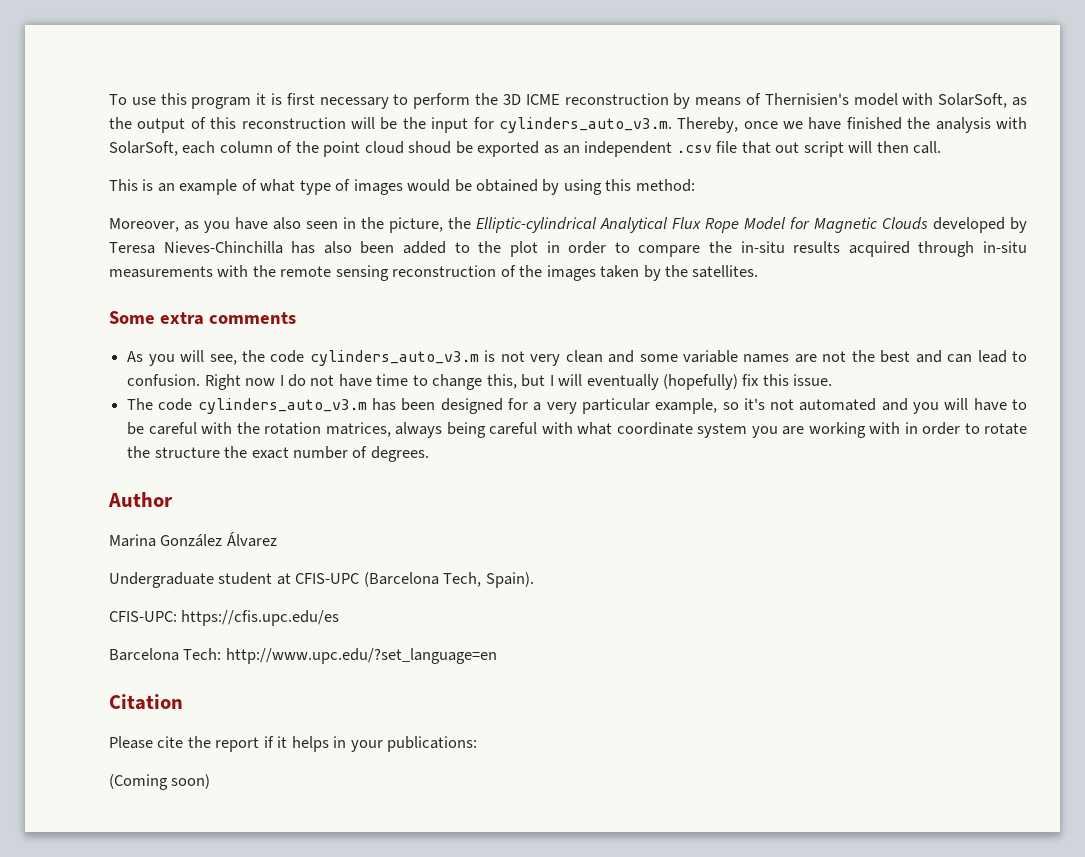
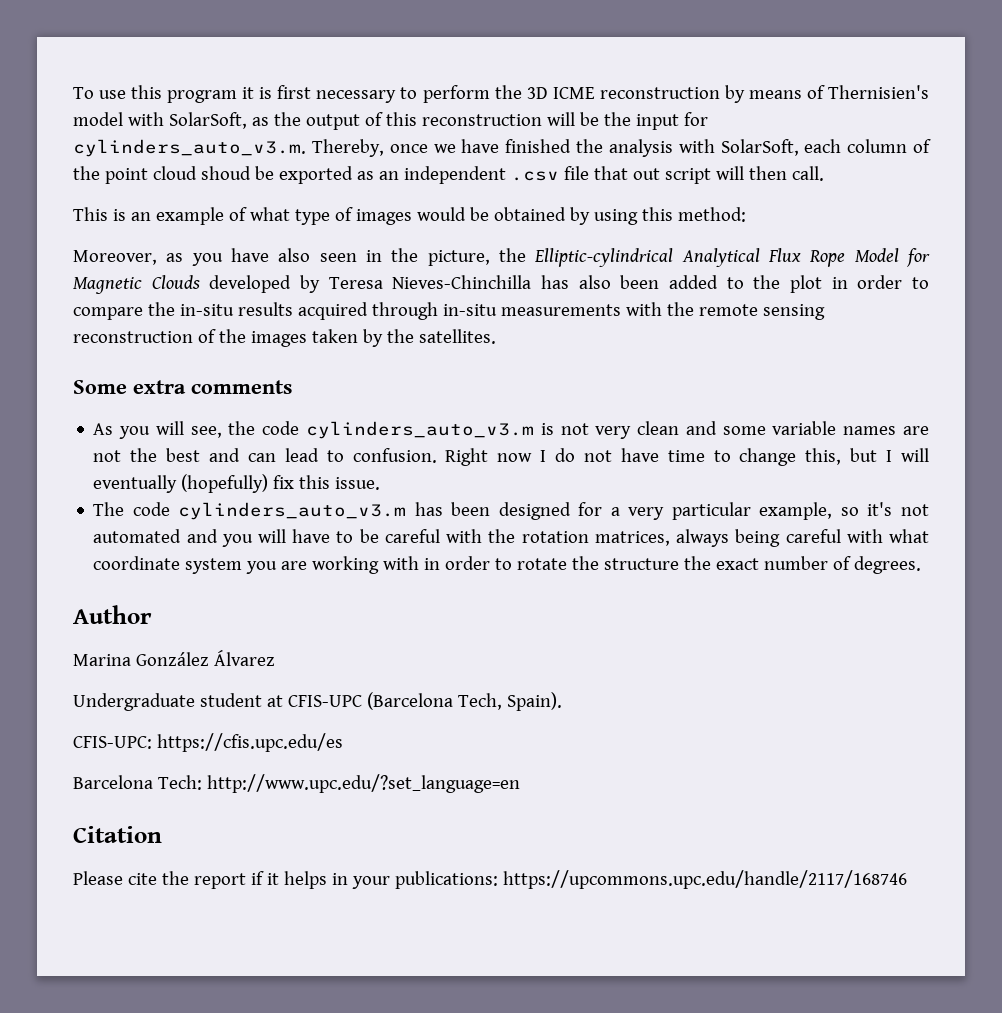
- Please cite the report if it helps in your publications:
- (Coming soon)
+ Please cite the report if it helps in your publications: https://upcommons.upc.edu/handle/2117/168746

